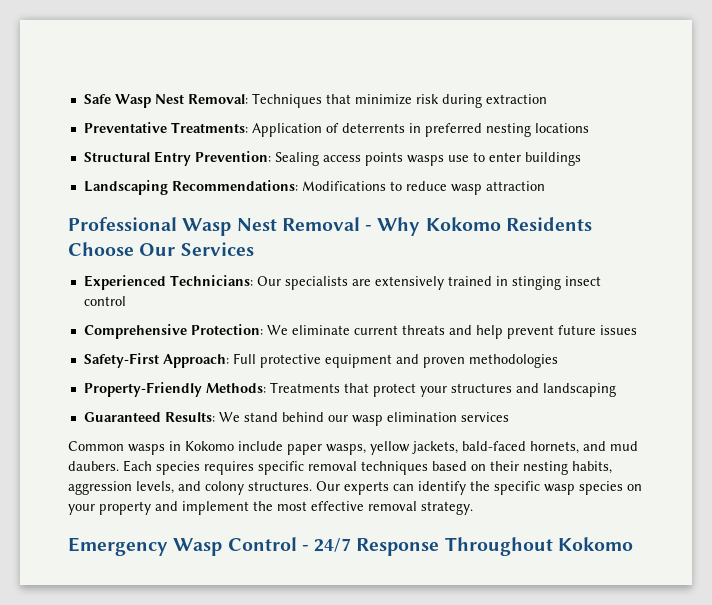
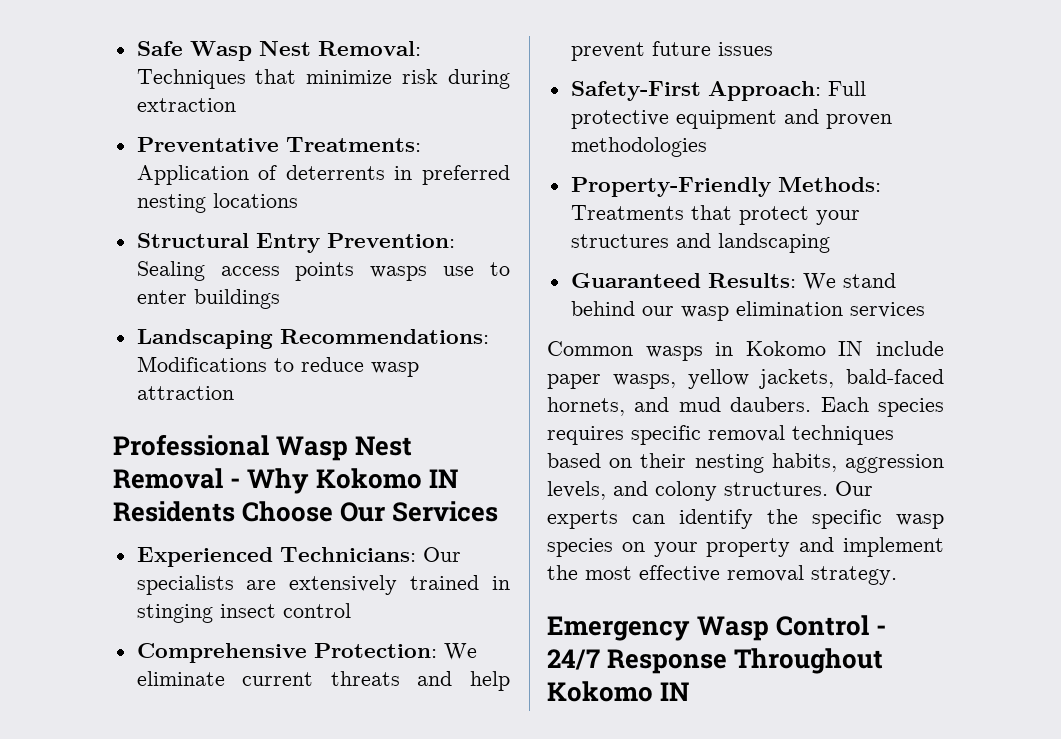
- Professional Wasp Nest Removal - Why Kokomo Residents Choose Our Services
+ Professional Wasp Nest Removal - Why Kokomo IN Residents Choose Our Services
- Common wasps in Kokomo include paper wasps, yellow jackets, bald-faced hornets, and mud daubers.
+ Common wasps in Kokomo IN include paper wasps, yellow jackets, bald-faced hornets, and mud daubers.
- Emergency Wasp Control - 24/7 Response Throughout Kokomo
+ Emergency Wasp Control - 24/7 Response Throughout Kokomo IN

